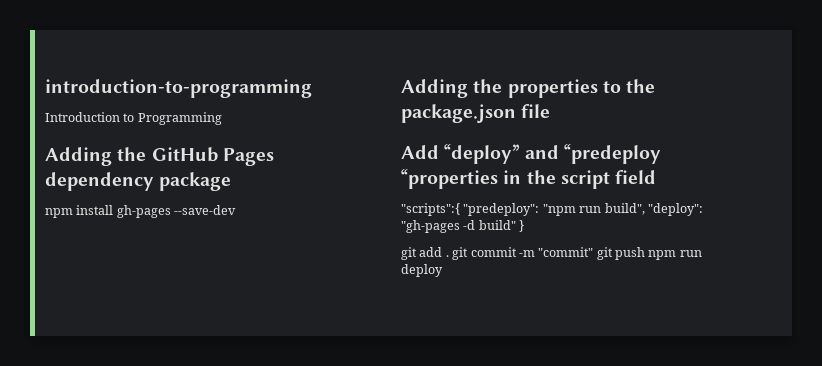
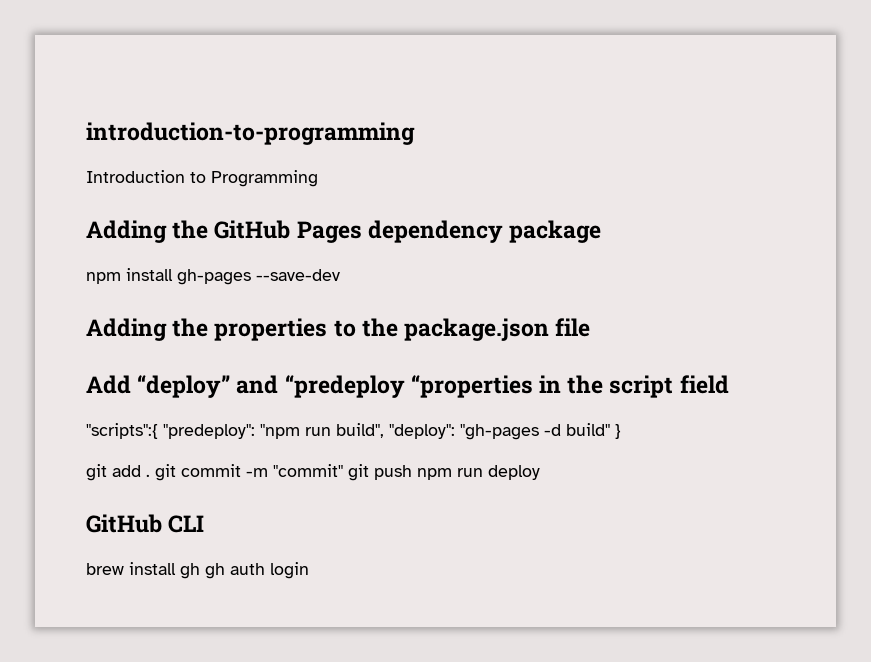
+ GitHub CLI
+ brew install gh gh auth login

